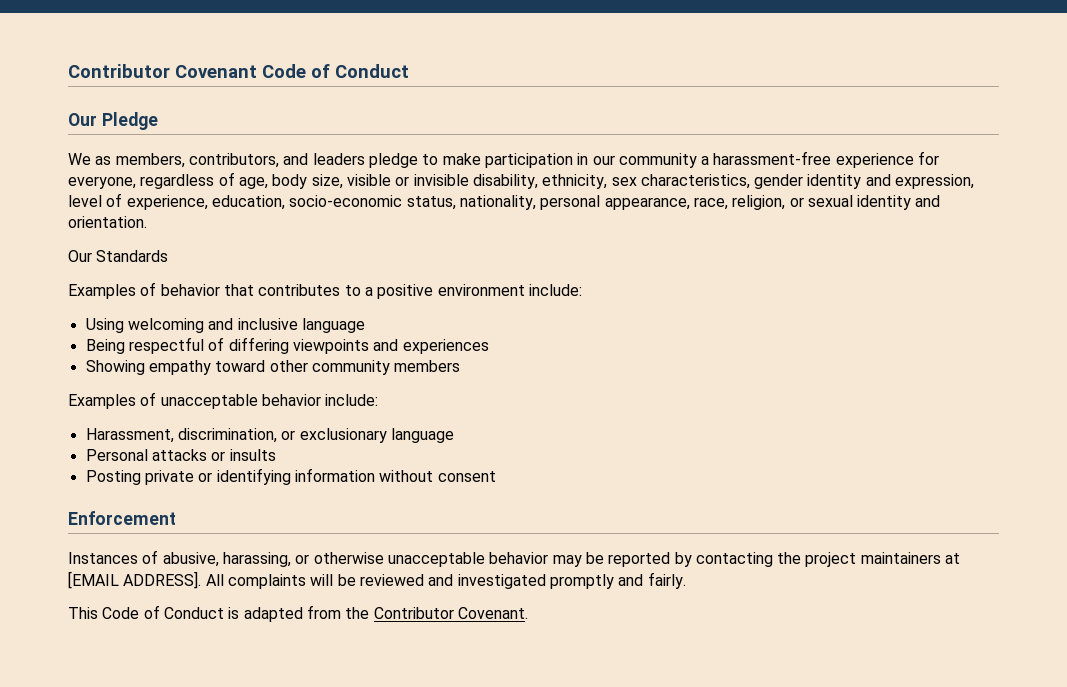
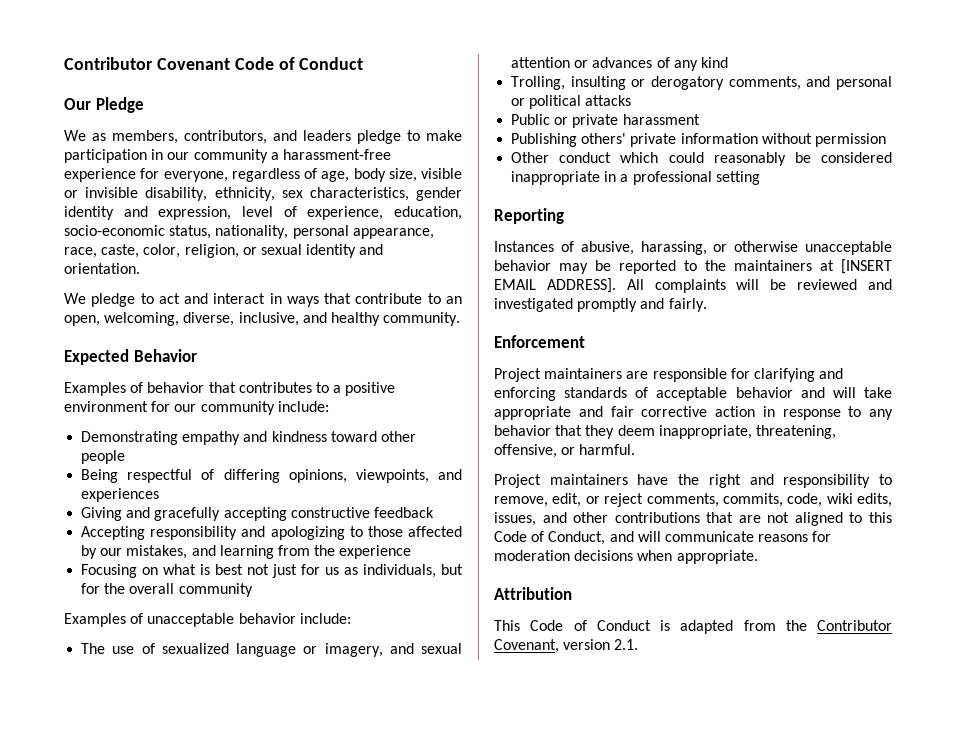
- We as members, contributors, and leaders pledge to make participation in our community a harassment-free experience for everyone, regardless of age, body size, visible or invisible disability, ethnicity, sex characteristics, gender identity and expression, level of experience, education, socio-economic status, nationality, personal appearance, race, religion, or sexual identity and orientation.
+ We as members, contributors, and leaders pledge to make participation in our community a harassment-free experience for everyone, regardless of age, body size, visible or invisible disability, ethnicity, sex characteristics, gender identity and expression, level of experience, education, socio-economic status, nationality, personal appearance, race, caste, color, religion, or sexual identity and orientation.
- Our Standards
+ We pledge to act and interact in ways that contribute to an open, welcoming, diverse, inclusive, and healthy community.
+ Expected Behavior
- Examples of behavior that contributes to a positive environment include:
- Using welcoming and inclusive language
+ Examples of behavior that contributes to a positive environment for our community include:
+ Demonstrating empathy and kindness toward other people
- Being respectful of differing viewpoints and experiences
+ Being respectful of differing opinions, viewpoints, and experiences
- Showing empathy toward other community members
+ Giving and gracefully accepting constructive feedback
+ Accepting responsibility and apologizing to those affected by our mistakes, and learning from the experience
+ Focusing on what is best not just for us as individuals, but for the overall community
- Harassment, discrimination, or exclusionary language
- Personal attacks or insults
- Posting private or identifying information without consent
- Enforcement
+ The use of sexualized language or imagery, and sexual attention or advances of any kind
+ Trolling, insulting or derogatory comments, and personal or political attacks
+ Public or private harassment
+ Publishing others' private information without permission
+ Other conduct which could reasonably be considered inappropriate in a professional setting
+ Reporting
- Instances of abusive, harassing, or otherwise unacceptable behavior may be reported by contacting the project maintainers at [EMAIL ADDRESS].
+ Instances of abusive, harassing, or otherwise unacceptable behavior may be reported to the maintainers at [INSERT EMAIL ADDRESS].
+ Enforcement
+ Project maintainers are responsible for clarifying and enforcing standards of acceptable behavior and will take appropriate and fair corrective action in response to any behavior that they deem inappropriate, threatening, offensive, or harmful.
+ Project maintainers have the right and responsibility to remove, edit, or reject comments, commits, code, wiki edits, issues, and other contributions that are not aligned to this Code of Conduct, and will communicate reasons for moderation decisions when appropriate.
+ Attribution
- This Code of Conduct is adapted from the Contributor Covenant.
+ This Code of Conduct is adapted from the Contributor Covenant, version 2.1.

